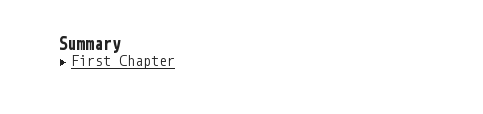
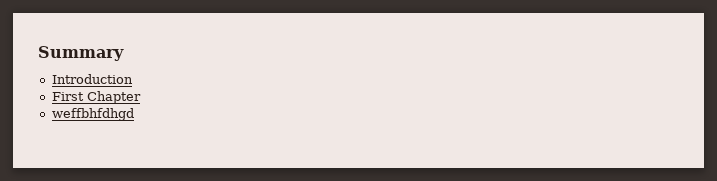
+ Introduction
+ weffbhfdhgd

